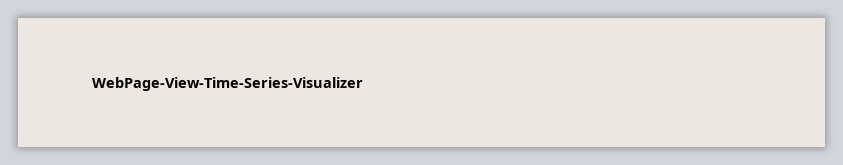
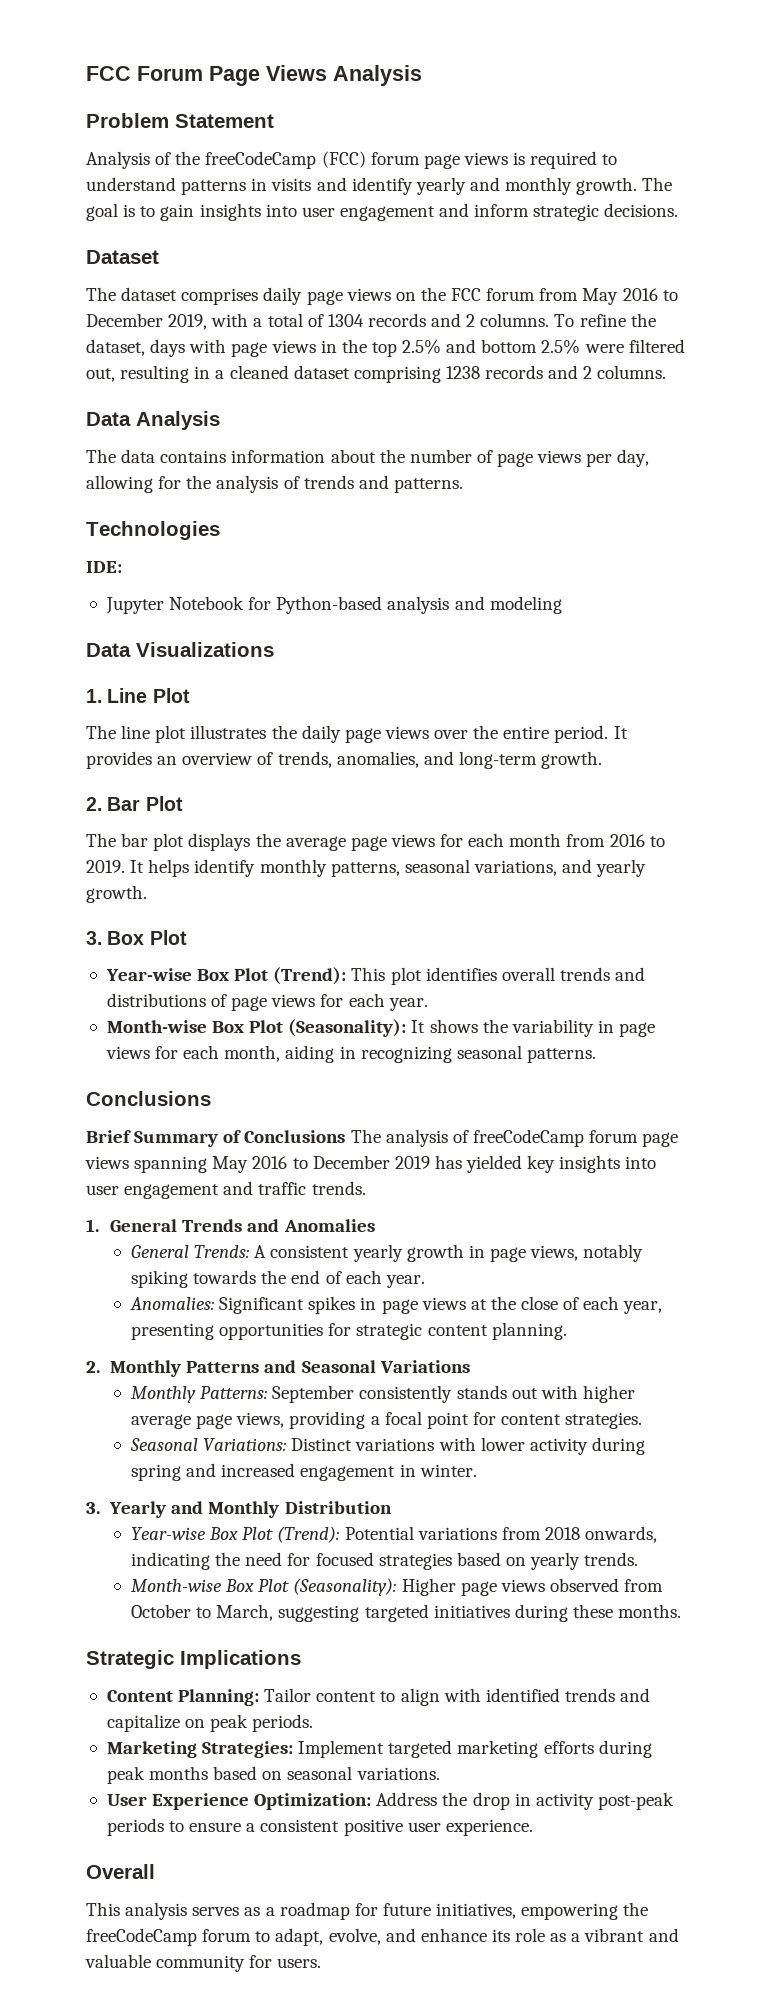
- WebPage-View-Time-Series-Visualizer
+ FCC Forum Page Views Analysis
+ Problem Statement
+ Analysis of the freeCodeCamp (FCC) forum page views is required to understand patterns in visits and identify yearly and monthly growth. The goal is to gain insights into user engagement and inform strategic decisions.
+ Dataset
+ The dataset comprises daily page views on the FCC forum from May 2016 to December 2019, with a total of 1304 records and 2 columns. To refine the dataset, days with page views in the top 2.5% and bottom 2.5% were filtered out, resulting in a cleaned dataset comprising 1238 records and 2 columns.
+ Data Analysis
+ The data contains information about the number of page views per day, allowing for the analysis of trends and patterns.
+ Technologies
+ IDE:
+ Jupyter Notebook for Python-based analysis and modeling
+ Data Visualizations
+ 1. Line Plot
+ The line plot illustrates the daily page views over the entire period. It provides an overview of trends, anomalies, and long-term growth.
+ 2. Bar Plot
+ The bar plot displays the average page views for each month from 2016 to 2019. It helps identify monthly patterns, seasonal variations, and yearly growth.
+ 3. Box Plot
+ Year-wise Box Plot (Trend): This plot identifies overall trends and distributions of page views for each year.
+ Month-wise Box Plot (Seasonality): It shows the variability in page views for each month, aiding in recognizing seasonal patterns.
+ Conclusions
+ Brief Summary of Conclusions The analysis of freeCodeCamp forum page views spanning May 2016 to December 2019 has yielded key insights into user engagement and traffic trends.
+ 1. General Trends and Anomalies
+ General Trends: A consistent yearly growth in page views, notably spiking towards the end of each year.
+ Anomalies: Significant spikes in page views at the close of each year, presenting opportunities for strategic content planning.
+ 2. Monthly Patterns and Seasonal Variations
+ Monthly Patterns: September consistently stands out with higher average page views, providing a focal point for content strategies.
+ Seasonal Variations: Distinct variations with lower activity during spring and increased engagement in winter.
+ 3. Yearly and Monthly Distribution
+ Year-wise Box Plot (Trend): Potential variations from 2018 onwards, indicating the need for focused strategies based on yearly trends.
+ Month-wise Box Plot (Seasonality): Higher page views observed from October to March, suggesting targeted initiatives during these months.
+ Strategic Implications
+ Content Planning: Tailor content to align with identified trends and capitalize on peak periods.
+ Marketing Strategies: Implement targeted marketing efforts during peak months based on seasonal variations.
+ User Experience Optimization: Address the drop in activity post-peak periods to ensure a consistent positive user experience.
+ Overall
+ This analysis serves as a roadmap for future initiatives, empowering the freeCodeCamp forum to adapt, evolve, and enhance its role as a vibrant and valuable community for users.

